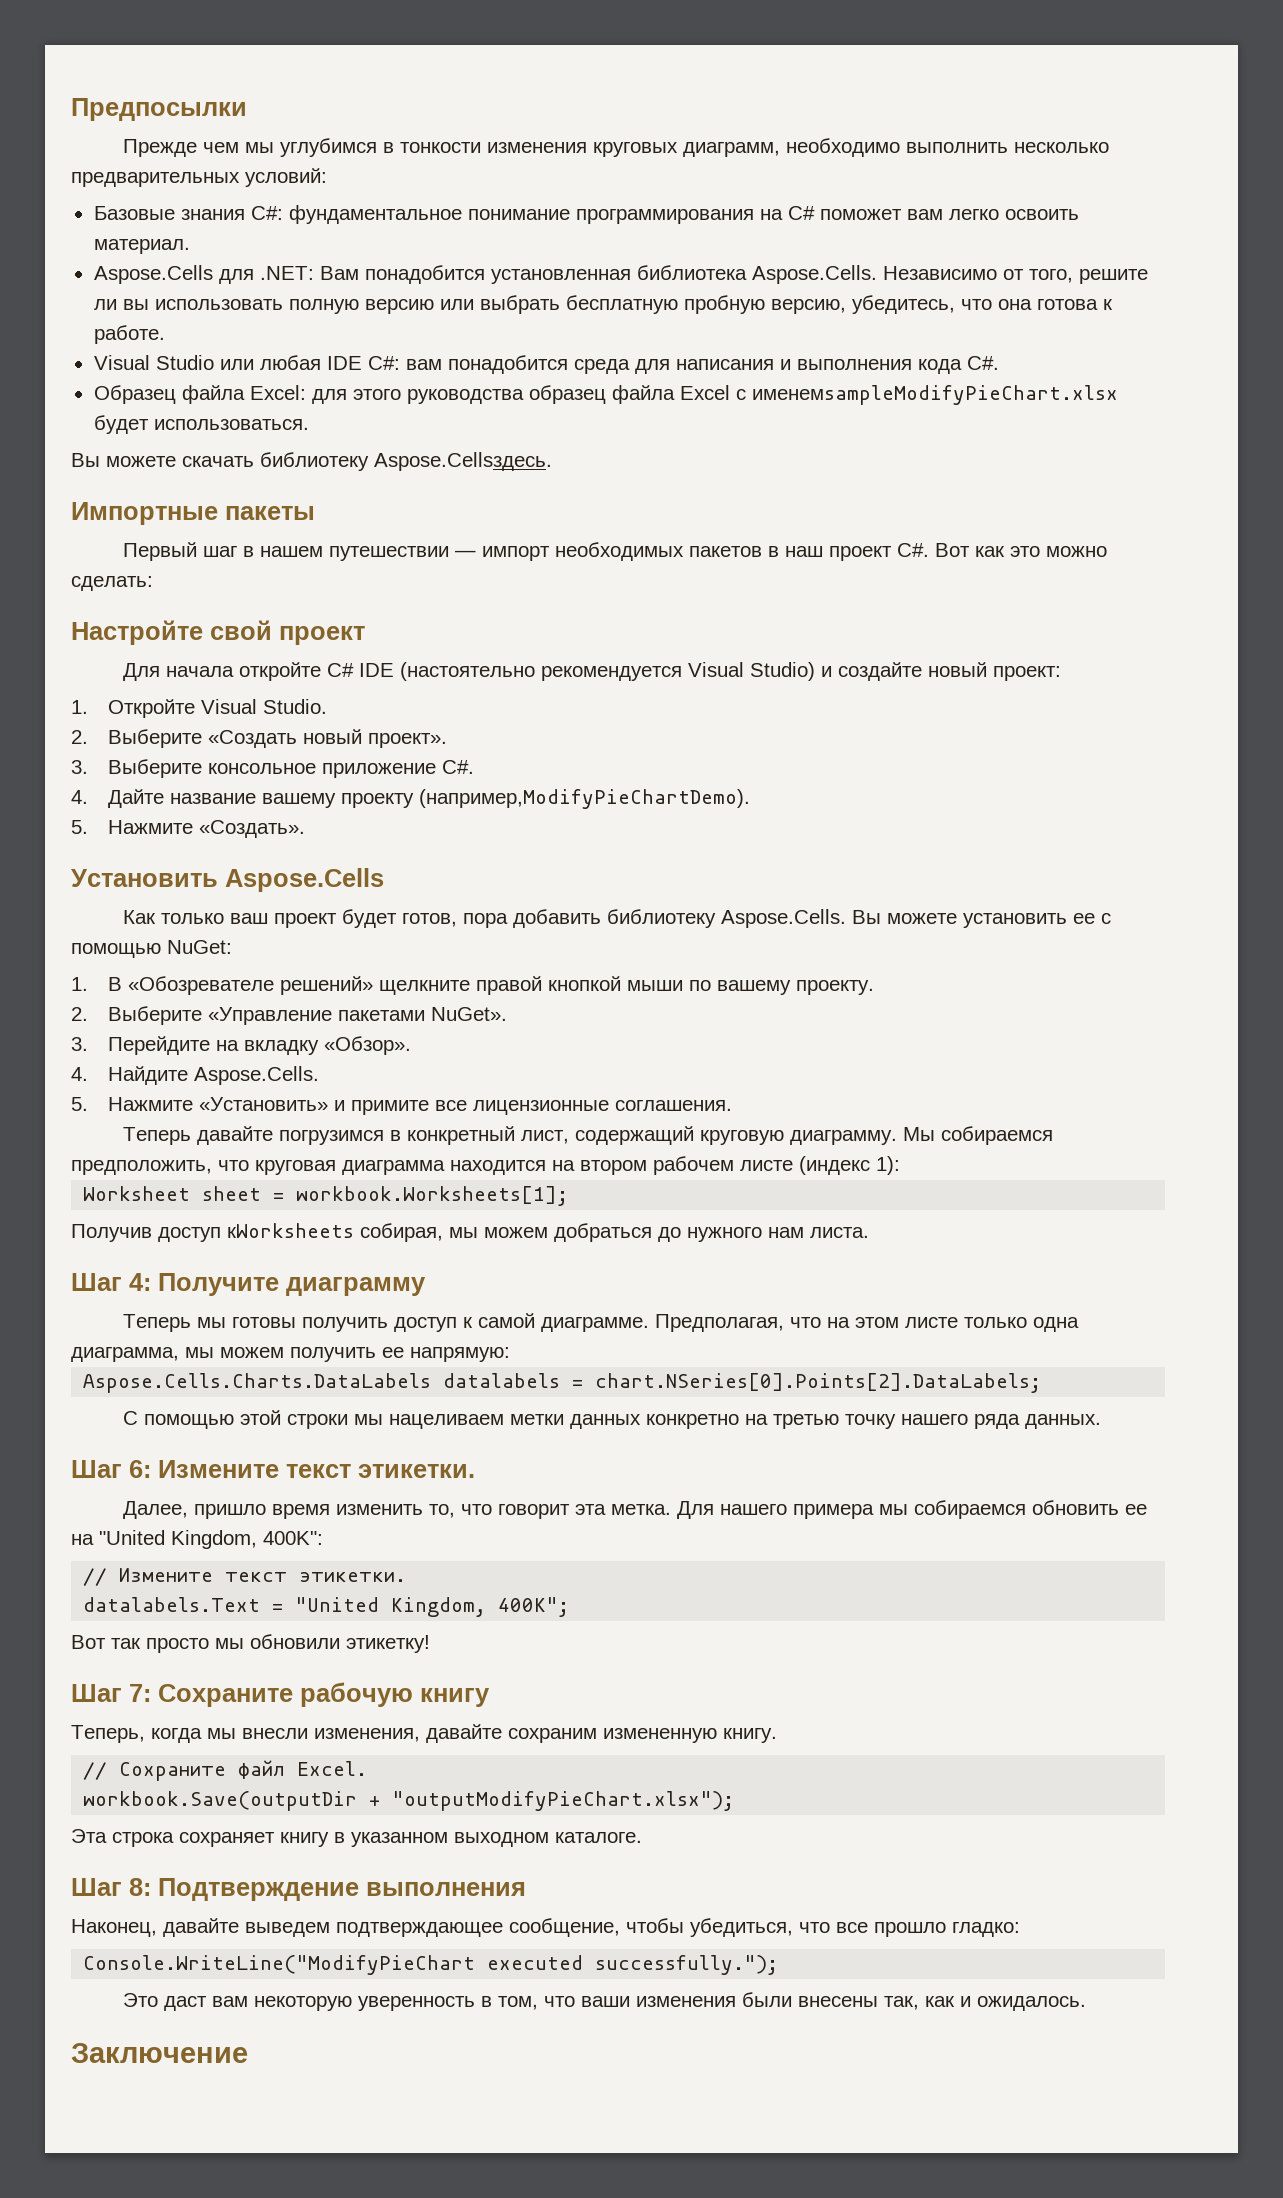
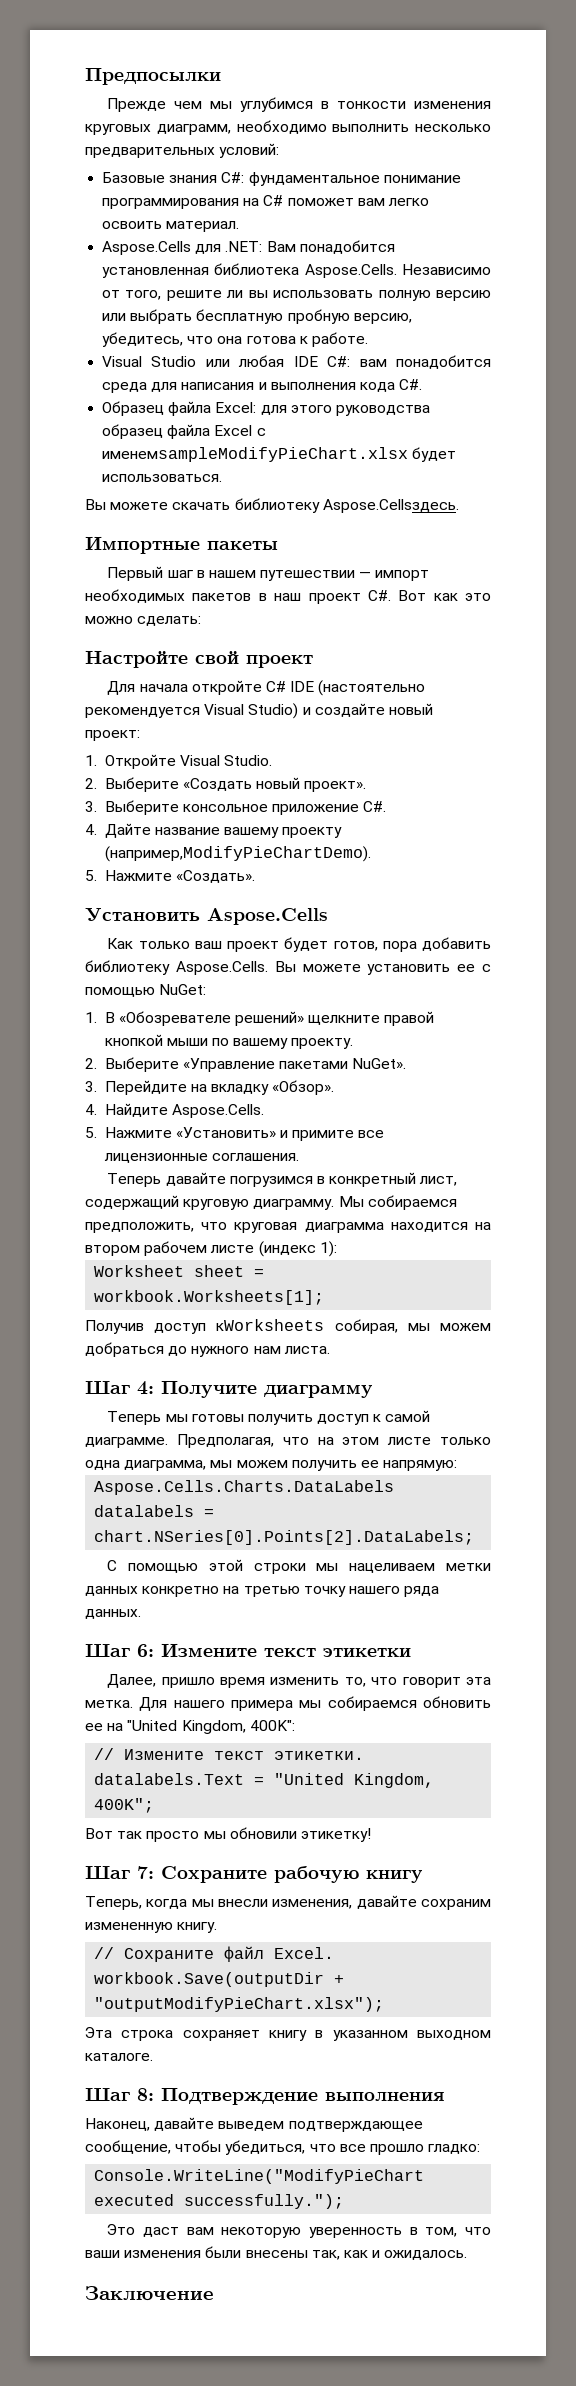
- Шаг 6: Измените текст этикетки.
+ Шаг 6: Измените текст этикетки

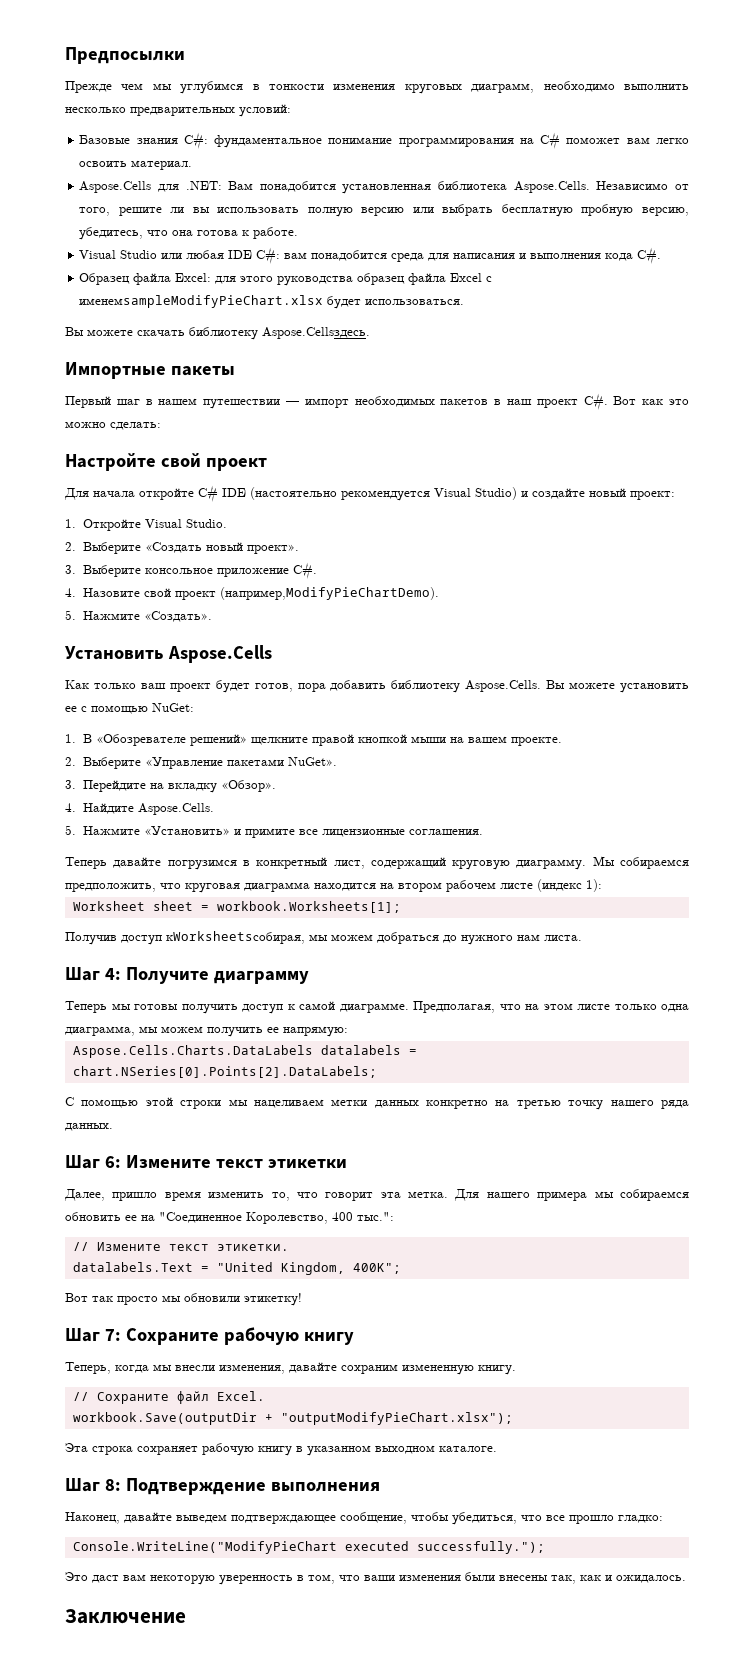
- 4. Дайте название вашему проекту (например,ModifyPieChartDemo).
+ 4. Назовите свой проект (например,ModifyPieChartDemo).
- 1. В «Обозревателе решений» щелкните правой кнопкой мыши по вашему проекту.
+ 1. В «Обозревателе решений» щелкните правой кнопкой мыши на вашем проекте.
- Получив доступ кWorksheets собирая, мы можем добраться до нужного нам листа.
+ Получив доступ кWorksheetsсобирая, мы можем добраться до нужного нам листа.
- Для нашего примера мы собираемся обновить ее на "United Kingdom, 400K":
+ Для нашего примера мы собираемся обновить ее на "Соединенное Королевство, 400 тыс.":
- Эта строка сохраняет книгу в указанном выходном каталоге.
+ Эта строка сохраняет рабочую книгу в указанном выходном каталоге.

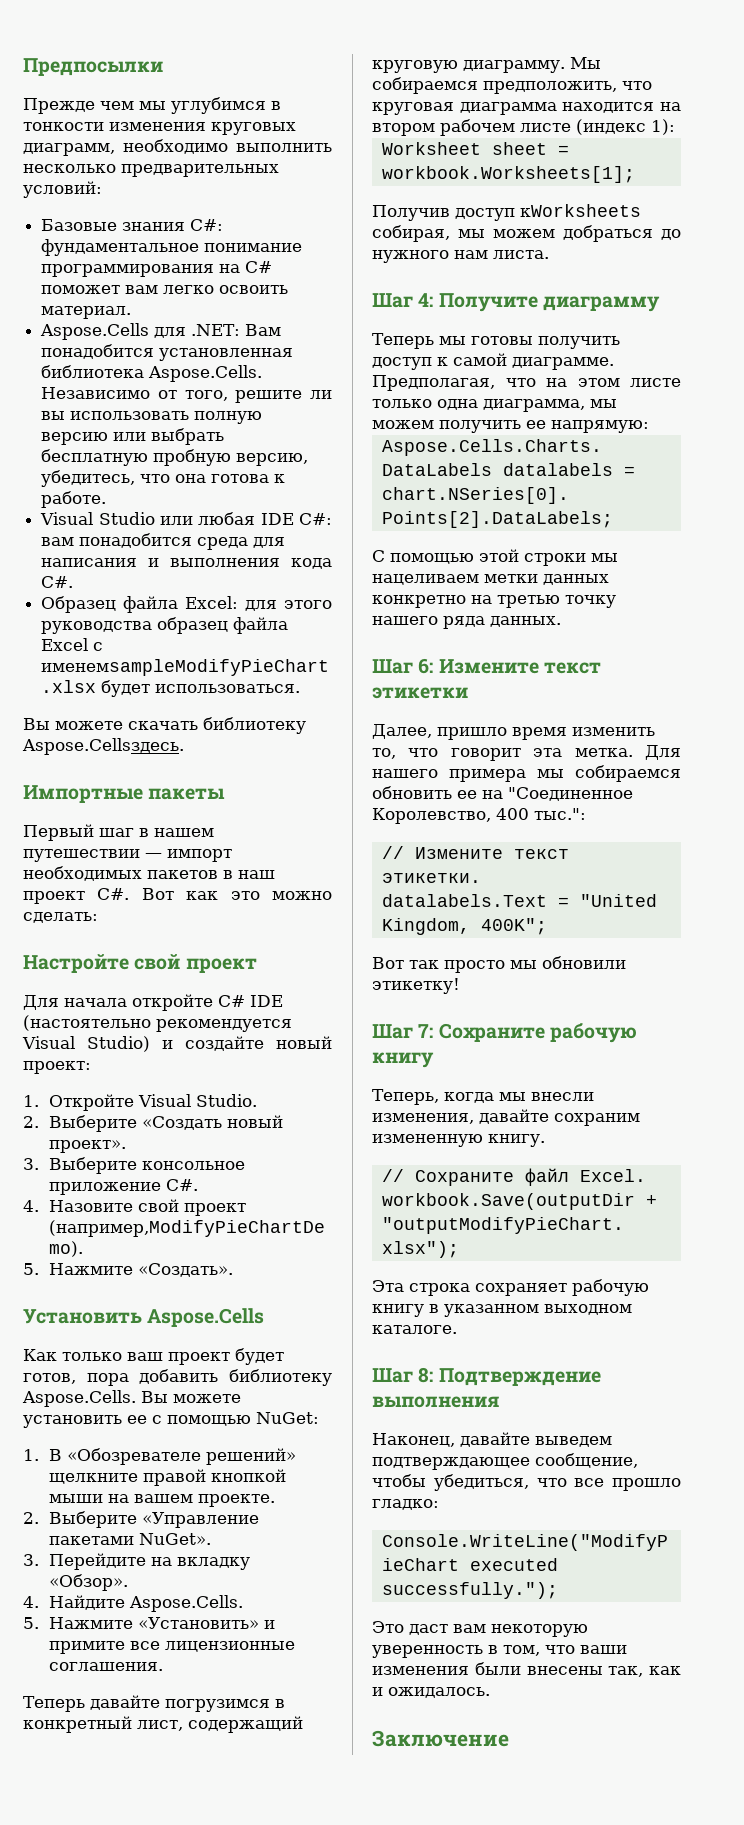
- Получив доступ кWorksheetsсобирая, мы можем добраться до нужного нам листа.
+ Получив доступ кWorksheets собирая, мы можем добраться до нужного нам листа.

